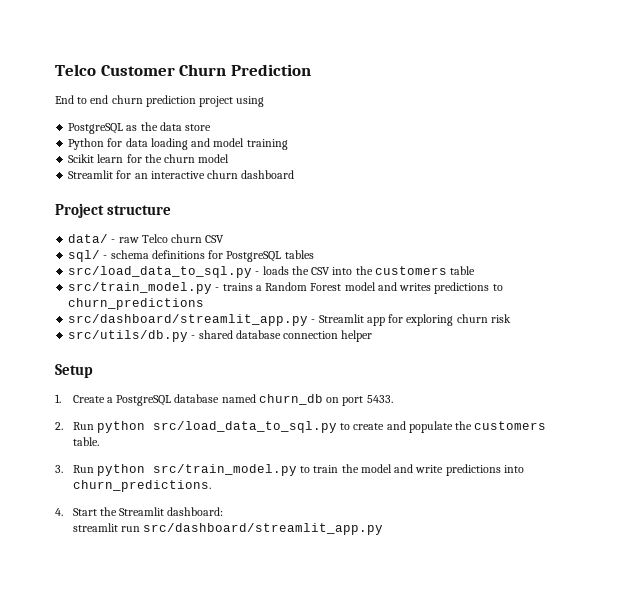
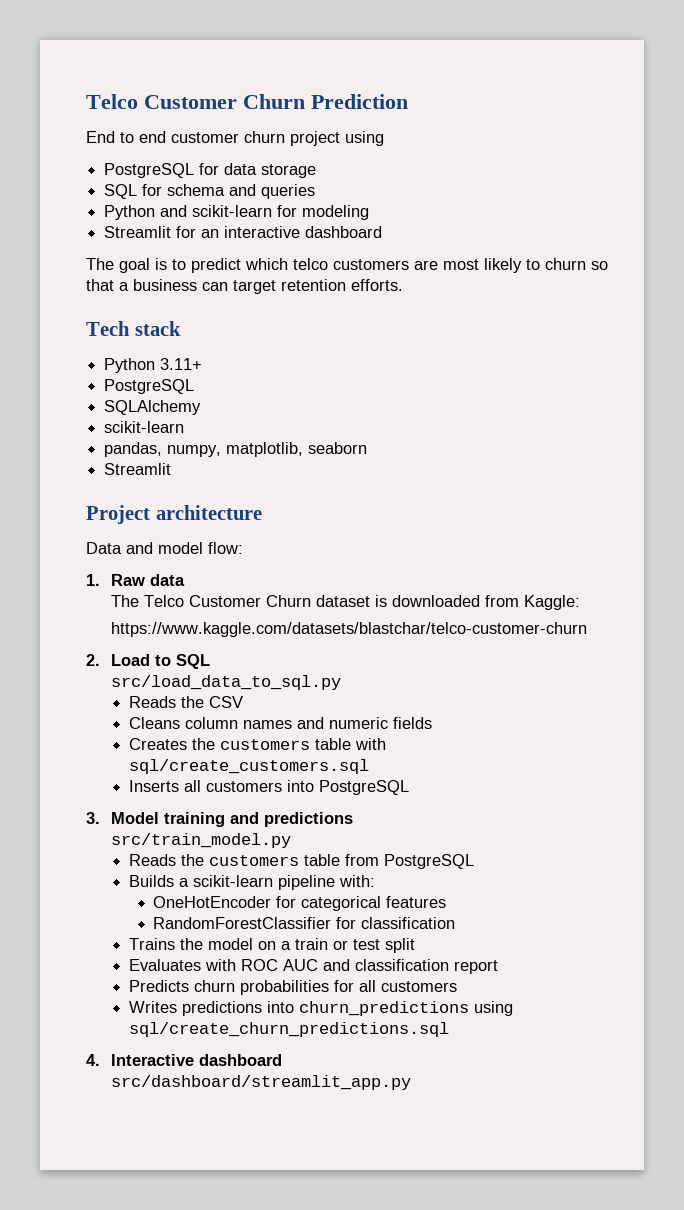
- End to end churn prediction project using
+ End to end customer churn project using
- PostgreSQL as the data store
- Python for data loading and model training
- Scikit learn for the churn model
+ PostgreSQL for data storage
+ SQL for schema and queries
+ Python and scikit-learn for modeling
- Streamlit for an interactive churn dashboard
- Project structure
- data/ - raw Telco churn CSV
- sql/ - schema definitions for PostgreSQL tables
- src/load_data_to_sql.py - loads the CSV into the customers table
- src/train_model.py - trains a Random Forest model and writes predictions to churn_predictions
- src/dashboard/streamlit_app.py - Streamlit app for exploring churn risk
- src/utils/db.py - shared database connection helper
- Setup
- 1. Create a PostgreSQL database named churn_db on port 5433.
- 2. Run python src/load_data_to_sql.py to create and populate the customers table.
- 3. Run python src/train_model.py to train the model and write predictions into churn_predictions.
- 4. Start the Streamlit dashboard:
- streamlit run src/dashboard/streamlit_app.py
+ Streamlit for an interactive dashboard
+ The goal is to predict which telco customers are most likely to churn so that a business can target retention efforts.
+ Tech stack
+ Python 3.11+
+ PostgreSQL
+ SQLAlchemy
+ scikit-learn
+ pandas, numpy, matplotlib, seaborn
+ Streamlit
+ Project architecture
+ Data and model flow:
+ 1. Raw data
+ The Telco Customer Churn dataset is downloaded from Kaggle:
+ https://www.kaggle.com/datasets/blastchar/telco-customer-churn
+ 2. Load to SQL
+ src/load_data_to_sql.py
+ Reads the CSV
+ Cleans column names and numeric fields
+ Creates the customers table with sql/create_customers.sql
+ Inserts all customers into PostgreSQL
+ 3. Model training and predictions
+ src/train_model.py
+ Reads the customers table from PostgreSQL
+ Builds a scikit-learn pipeline with:
+ OneHotEncoder for categorical features
+ RandomForestClassifier for classification
+ Trains the model on a train or test split
+ Evaluates with ROC AUC and classification report
+ Predicts churn probabilities for all customers
+ Writes predictions into churn_predictions using sql/create_churn_predictions.sql
+ 4. Interactive dashboard
+ src/dashboard/streamlit_app.py

